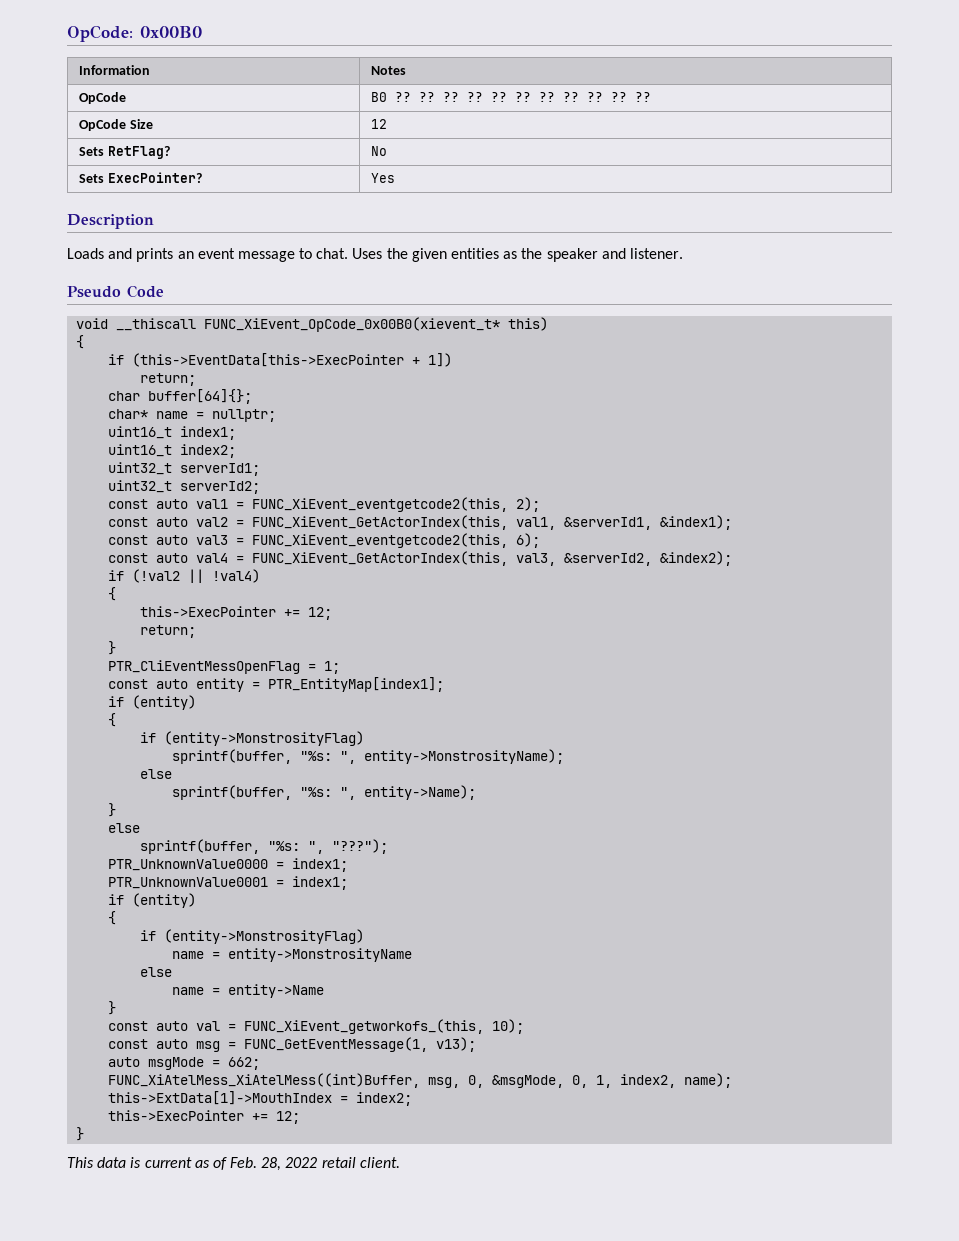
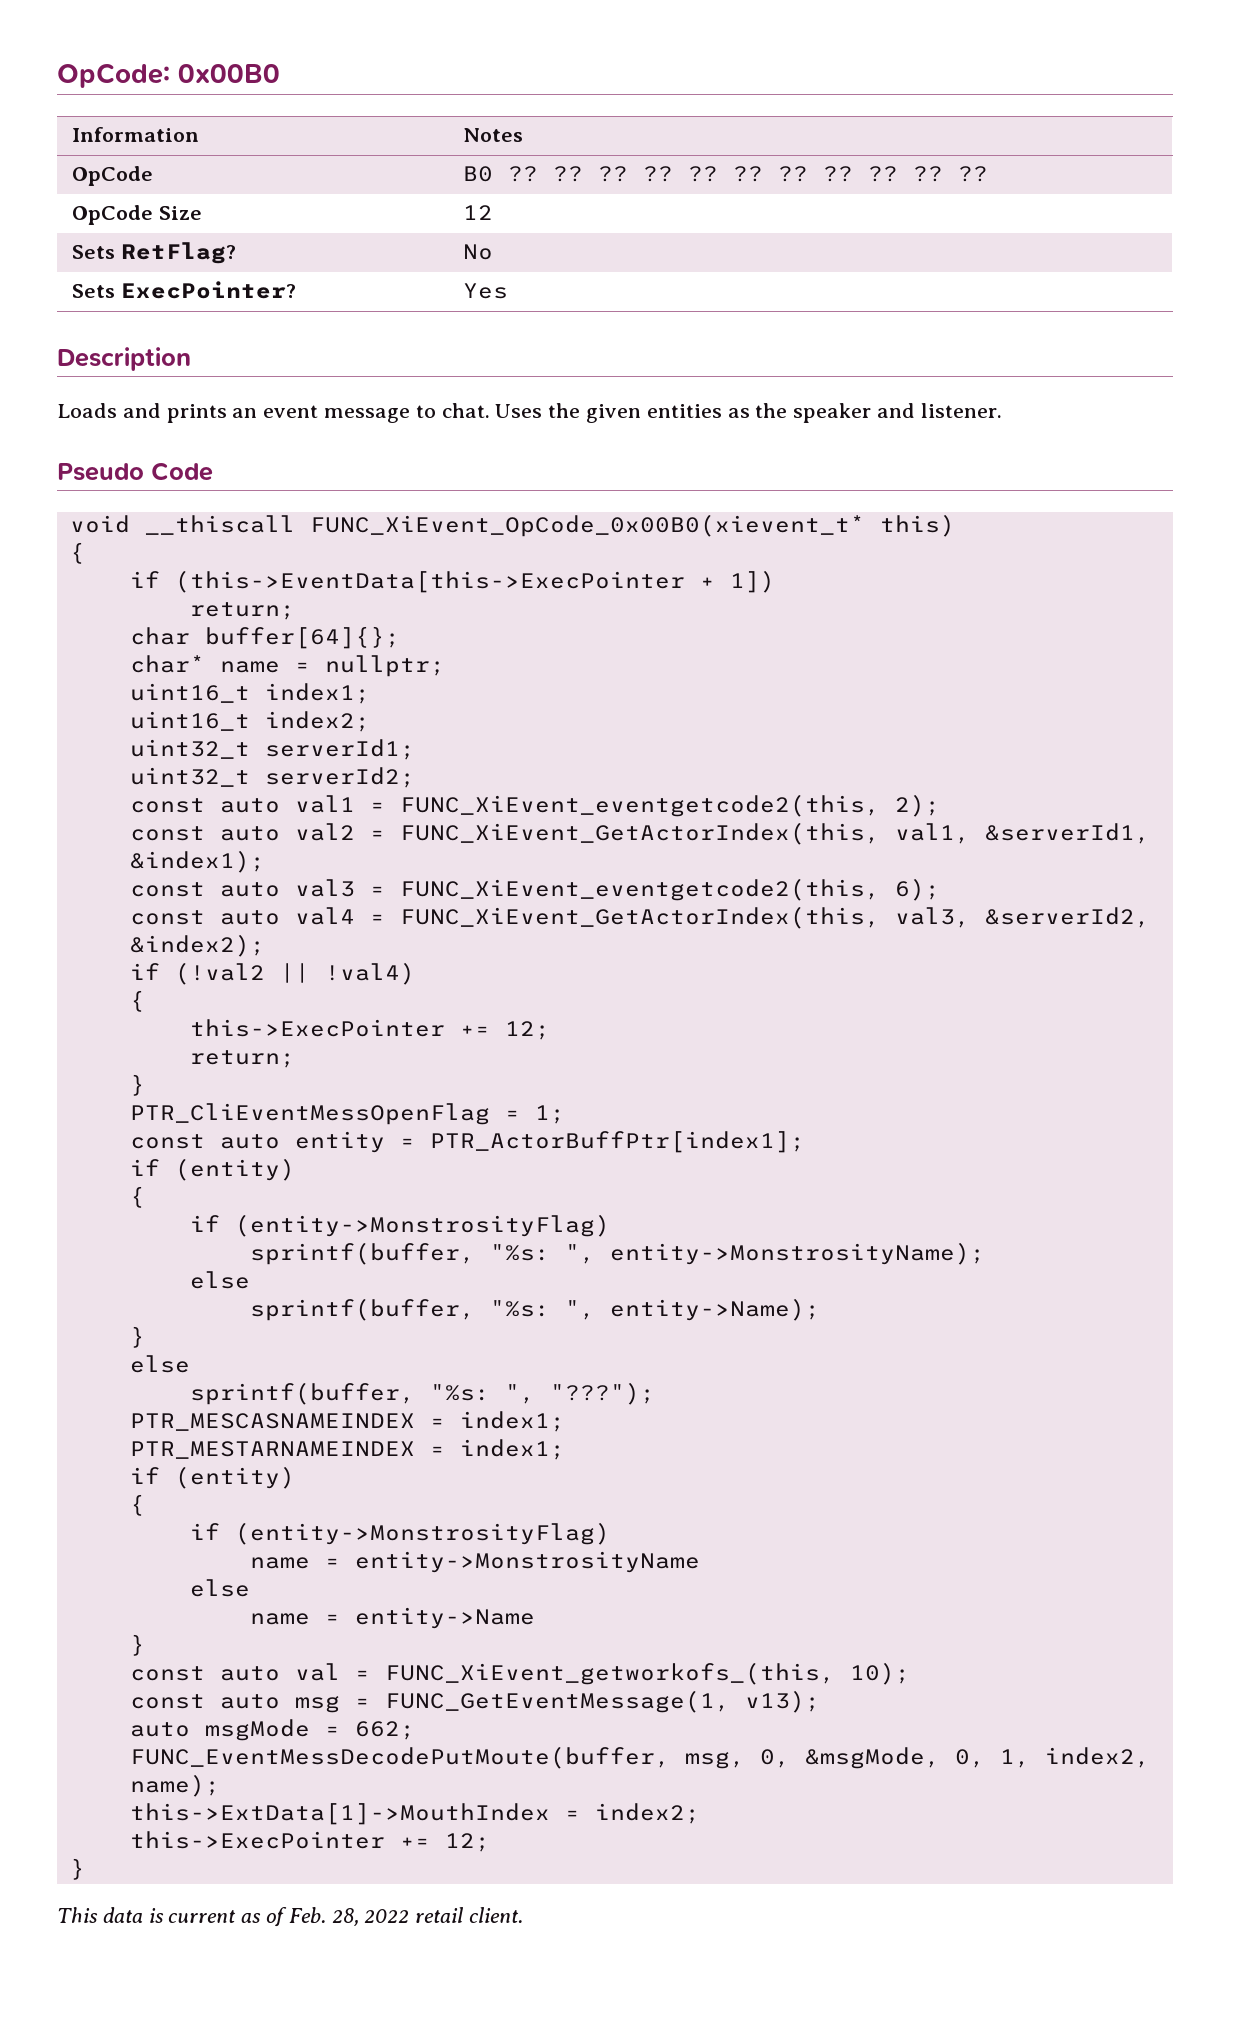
- const auto entity = PTR_EntityMap[index1];
+ const auto entity = PTR_ActorBuffPtr[index1];
- PTR_UnknownValue0000 = index1;
- PTR_UnknownValue0001 = index1;
+ PTR_MESCASNAMEINDEX = index1;
+ PTR_MESTARNAMEINDEX = index1;
- FUNC_XiAtelMess_XiAtelMess((int)Buffer, msg, 0, &msgMode, 0, 1, index2, name);
+ FUNC_EventMessDecodePutMoute(buffer, msg, 0, &msgMode, 0, 1, index2, name);

